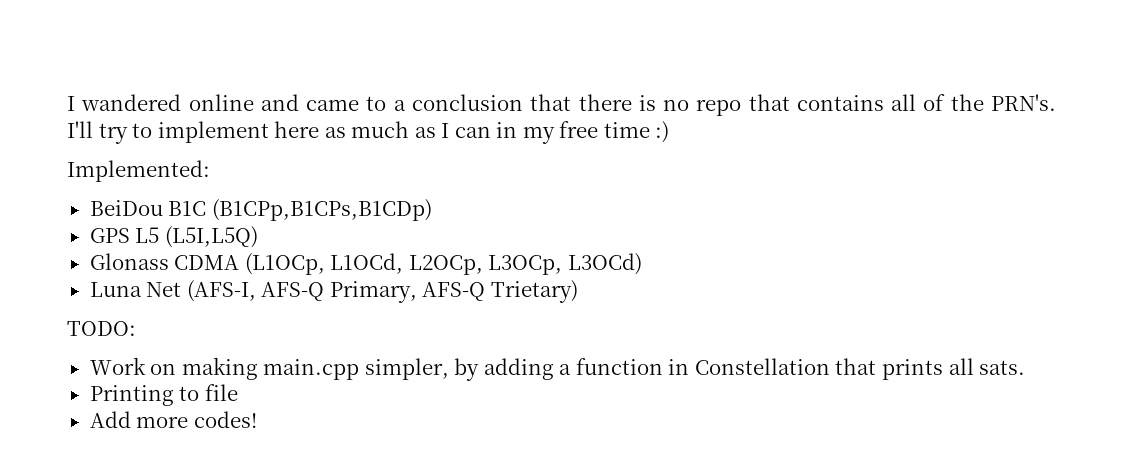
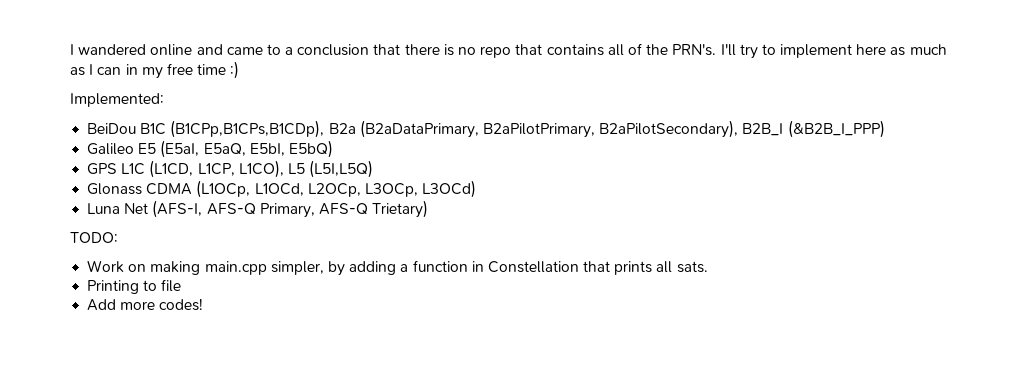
- BeiDou B1C (B1CPp,B1CPs,B1CDp)
- GPS L5 (L5I,L5Q)
+ BeiDou B1C (B1CPp,B1CPs,B1CDp), B2a (B2aDataPrimary, B2aPilotPrimary, B2aPilotSecondary), B2B_I (&B2B_I_PPP)
+ Galileo E5 (E5aI, E5aQ, E5bI, E5bQ)
+ GPS L1C (L1CD, L1CP, L1CO), L5 (L5I,L5Q)

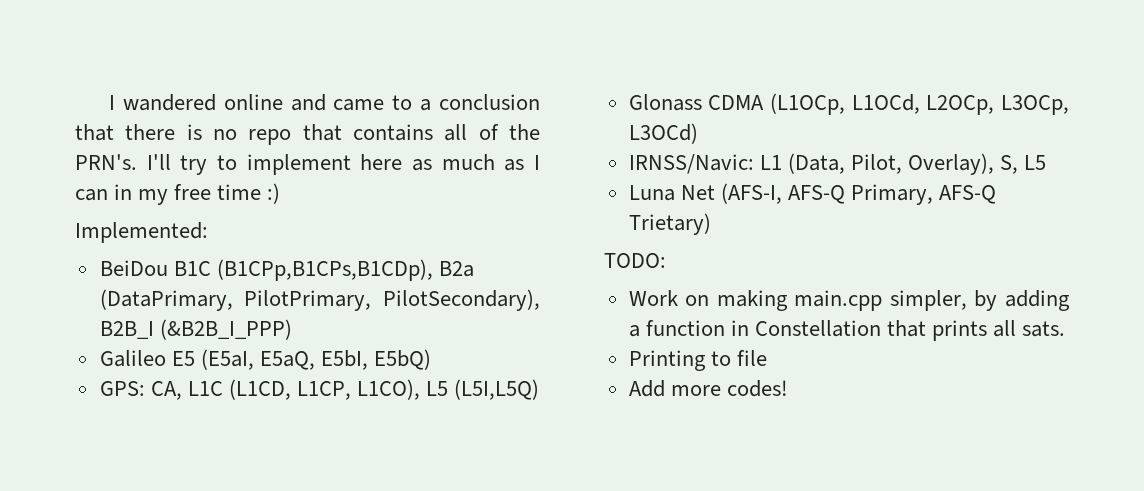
- BeiDou B1C (B1CPp,B1CPs,B1CDp), B2a (B2aDataPrimary, B2aPilotPrimary, B2aPilotSecondary), B2B_I (&B2B_I_PPP)
+ BeiDou B1C (B1CPp,B1CPs,B1CDp), B2a (DataPrimary, PilotPrimary, PilotSecondary), B2B_I (&B2B_I_PPP)
- GPS L1C (L1CD, L1CP, L1CO), L5 (L5I,L5Q)
+ GPS: CA, L1C (L1CD, L1CP, L1CO), L5 (L5I,L5Q)
+ IRNSS/Navic: L1 (Data, Pilot, Overlay), S, L5

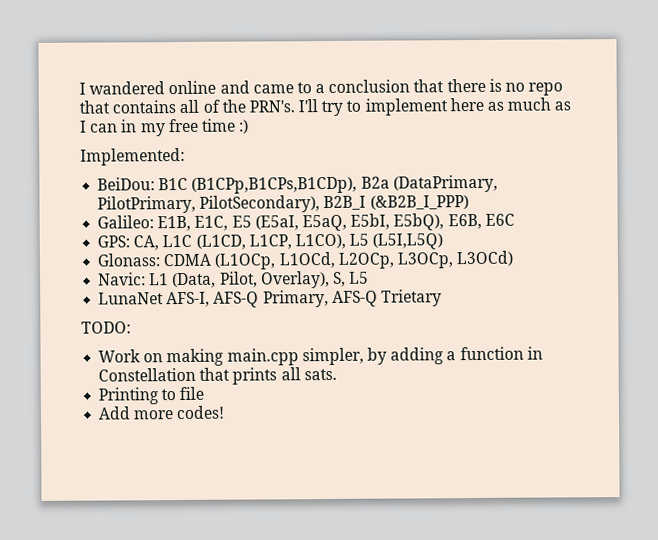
- BeiDou B1C (B1CPp,B1CPs,B1CDp), B2a (DataPrimary, PilotPrimary, PilotSecondary), B2B_I (&B2B_I_PPP)
+ BeiDou: B1C (B1CPp,B1CPs,B1CDp), B2a (DataPrimary, PilotPrimary, PilotSecondary), B2B_I (&B2B_I_PPP)
- Galileo E5 (E5aI, E5aQ, E5bI, E5bQ)
+ Galileo: E1B, E1C, E5 (E5aI, E5aQ, E5bI, E5bQ), E6B, E6C
- Glonass CDMA (L1OCp, L1OCd, L2OCp, L3OCp, L3OCd)
+ Glonass: CDMA (L1OCp, L1OCd, L2OCp, L3OCp, L3OCd)
- IRNSS/Navic: L1 (Data, Pilot, Overlay), S, L5
+ Navic: L1 (Data, Pilot, Overlay), S, L5
- Luna Net (AFS-I, AFS-Q Primary, AFS-Q Trietary)
+ LunaNet AFS-I, AFS-Q Primary, AFS-Q Trietary

